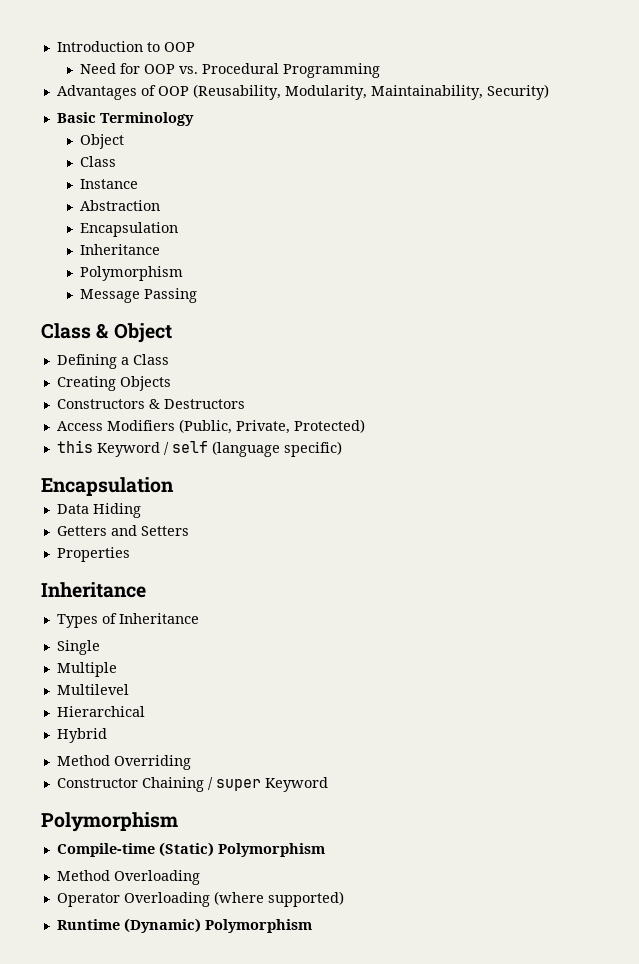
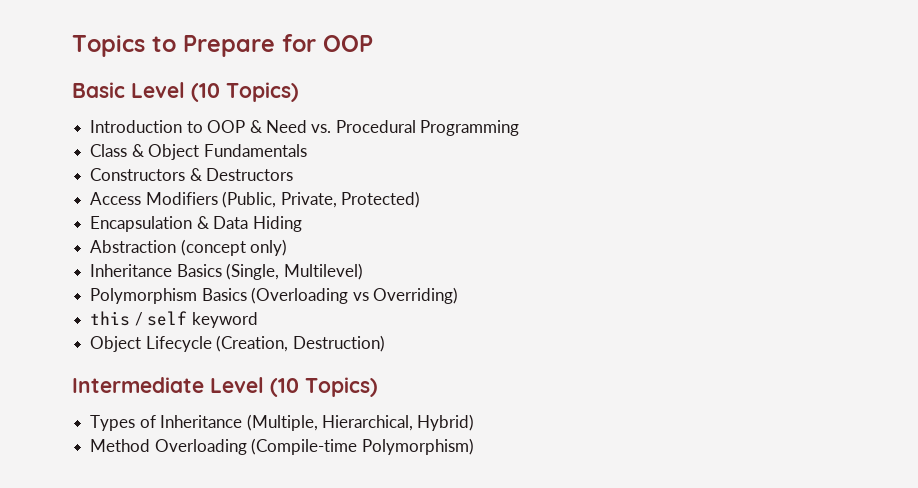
+ Topics to Prepare for OOP
+ Basic Level (10 Topics)
- Introduction to OOP
- Need for OOP vs. Procedural Programming
+ Introduction to OOP & Need vs. Procedural Programming
- Advantages of OOP (Reusability, Modularity, Maintainability, Security)
- Basic Terminology
- Object
- Class
- Instance
- Abstraction
- Encapsulation
- Inheritance
- Polymorphism
- Message Passing
- Class & Object
- Defining a Class
- Creating Objects
+ Class & Object Fundamentals
- this Keyword / self (language specific)
- Encapsulation
- Data Hiding
+ Encapsulation & Data Hiding
- Getters and Setters
- Properties
- Inheritance
- Types of Inheritance
- Single
- Multiple
- Multilevel
- Hierarchical
- Hybrid
- Method Overriding
- Constructor Chaining / super Keyword
- Polymorphism
- Compile-time (Static) Polymorphism
- Method Overloading
- Operator Overloading (where supported)
- Runtime (Dynamic) Polymorphism
+ Abstraction (concept only)
+ Inheritance Basics (Single, Multilevel)
+ Polymorphism Basics (Overloading vs Overriding)
+ this / self keyword
+ Object Lifecycle (Creation, Destruction)
+ Intermediate Level (10 Topics)
+ Types of Inheritance (Multiple, Hierarchical, Hybrid)
+ Method Overloading (Compile-time Polymorphism)

